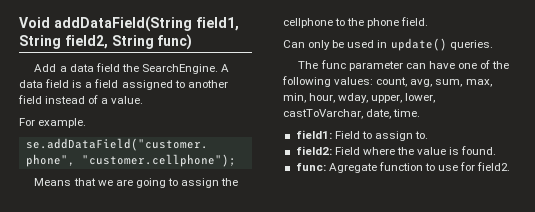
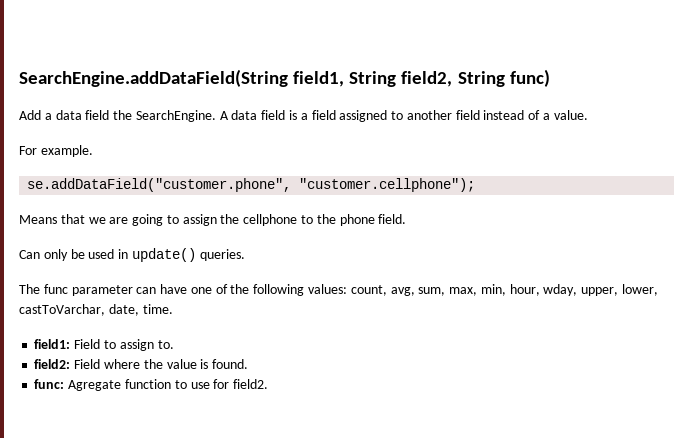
- Void addDataField(String field1, String field2, String func)
+ SearchEngine.addDataField(String field1, String field2, String func)

